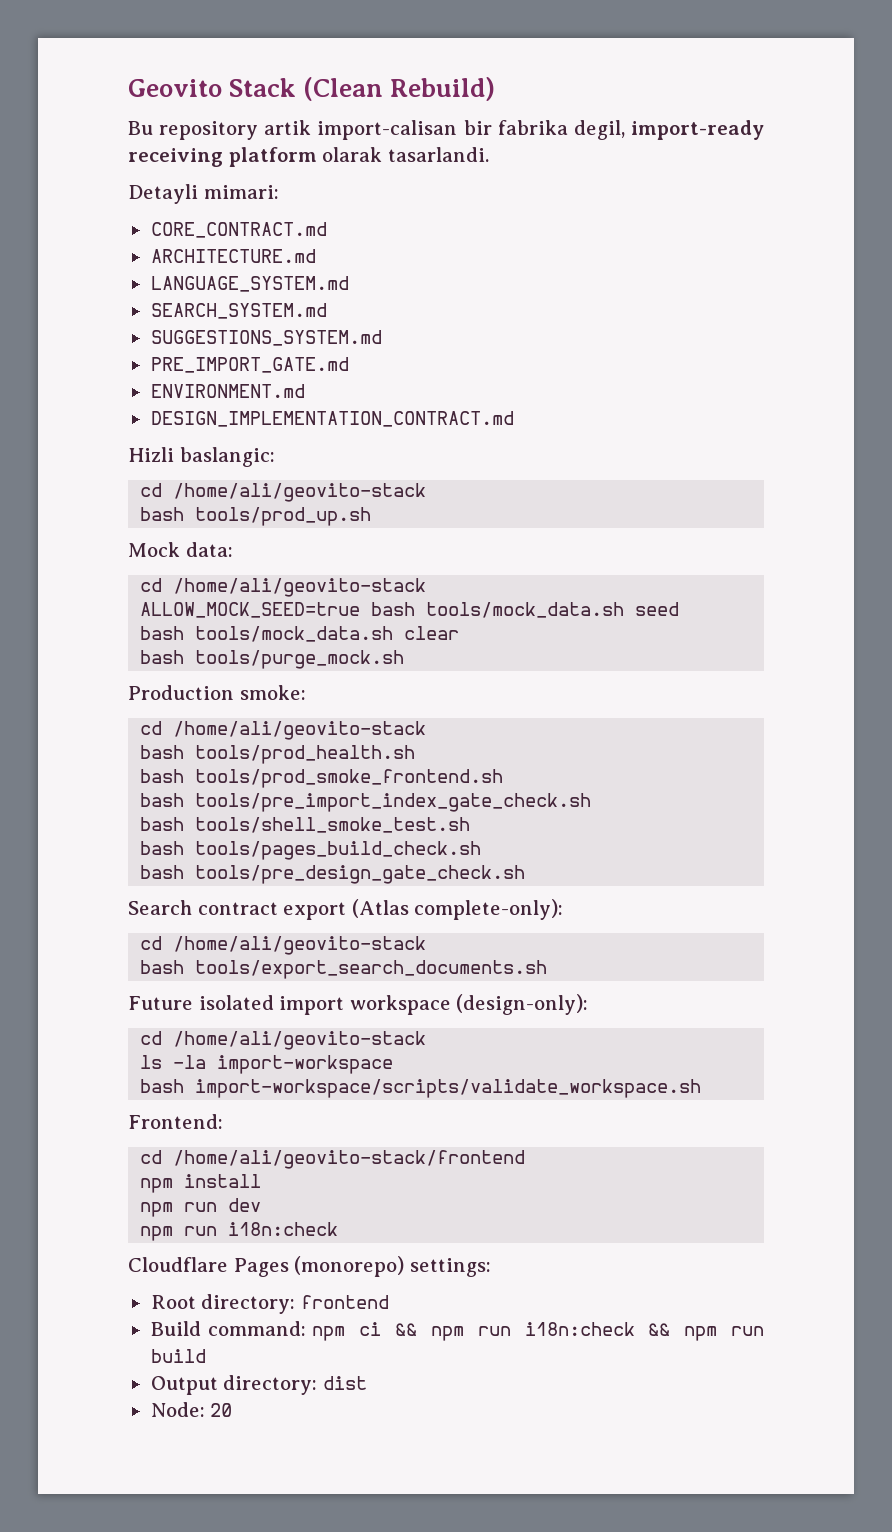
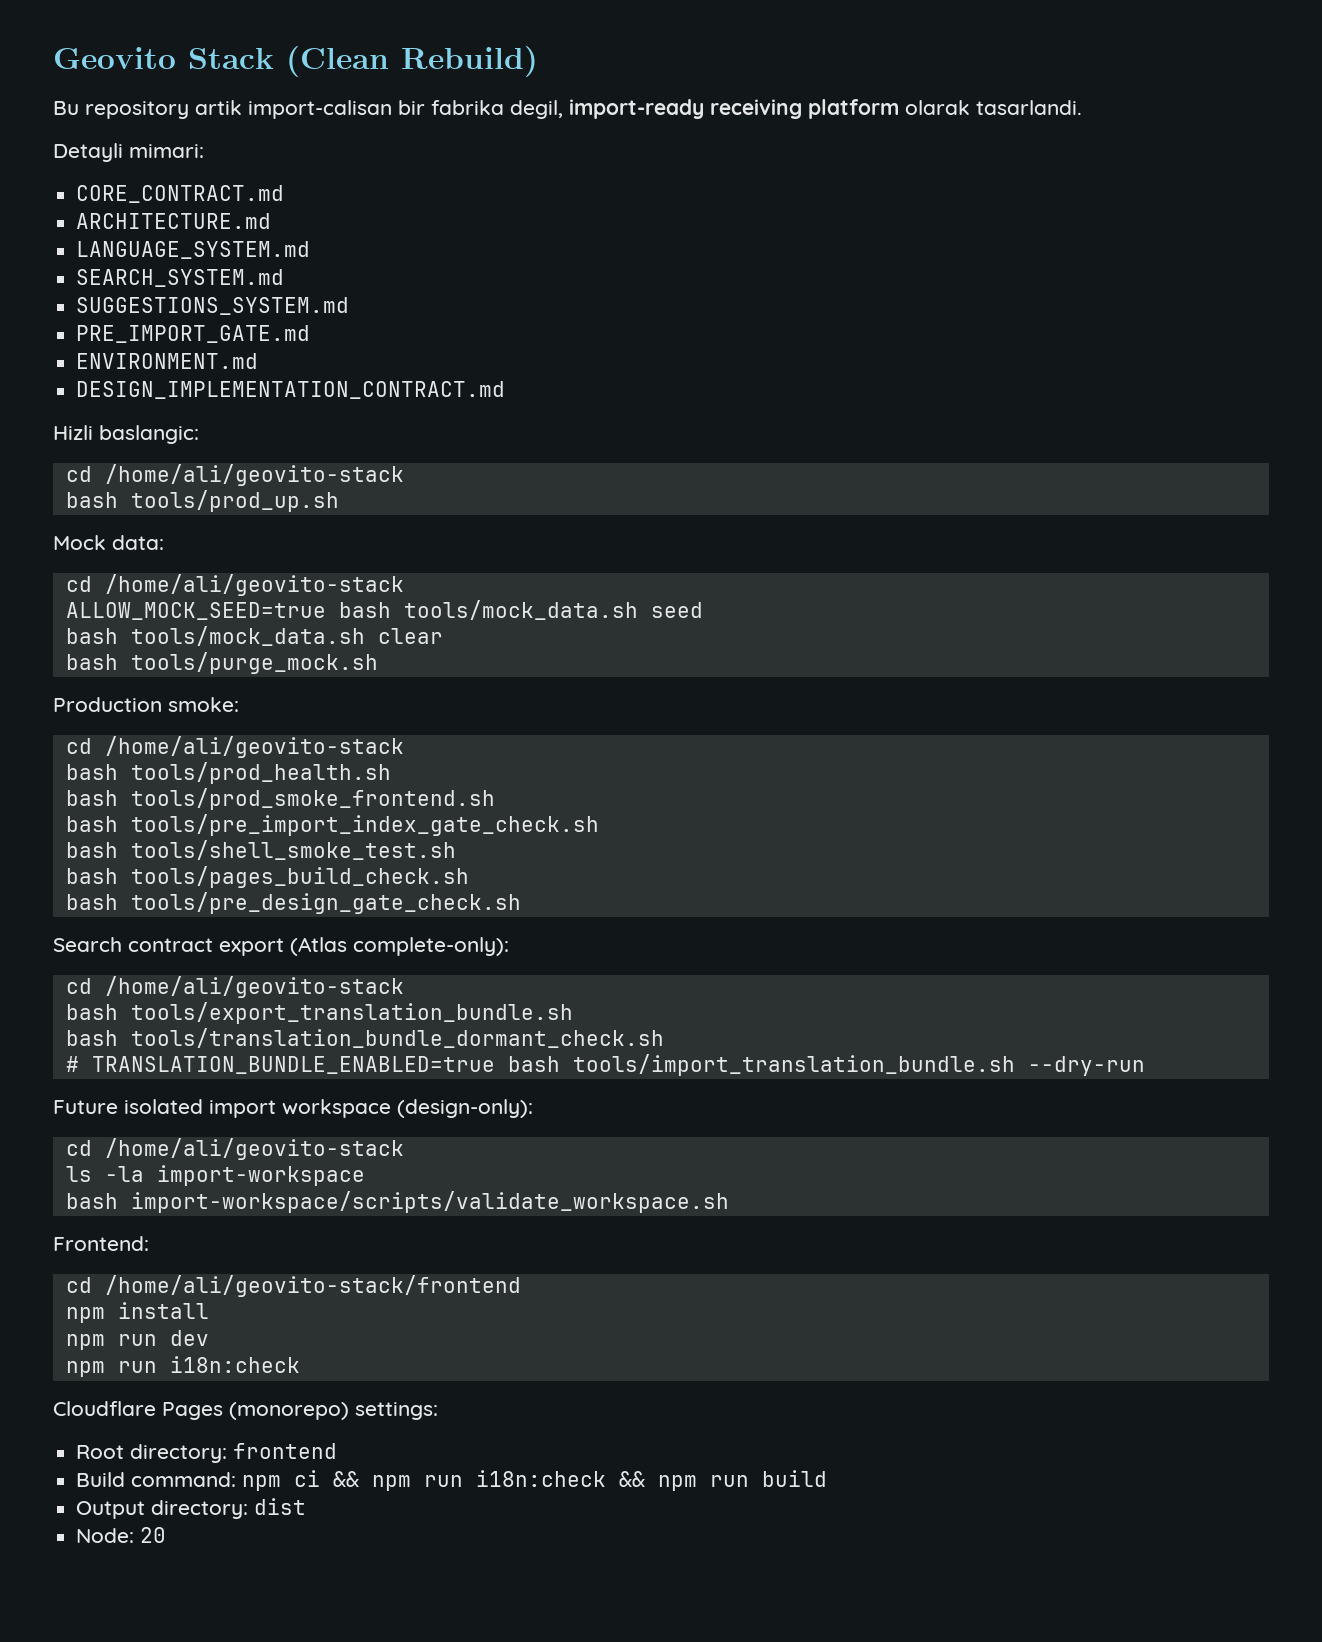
- bash tools/export_search_documents.sh
+ bash tools/export_translation_bundle.sh
+ bash tools/translation_bundle_dormant_check.sh
+ # TRANSLATION_BUNDLE_ENABLED=true bash tools/import_translation_bundle.sh --dry-run

